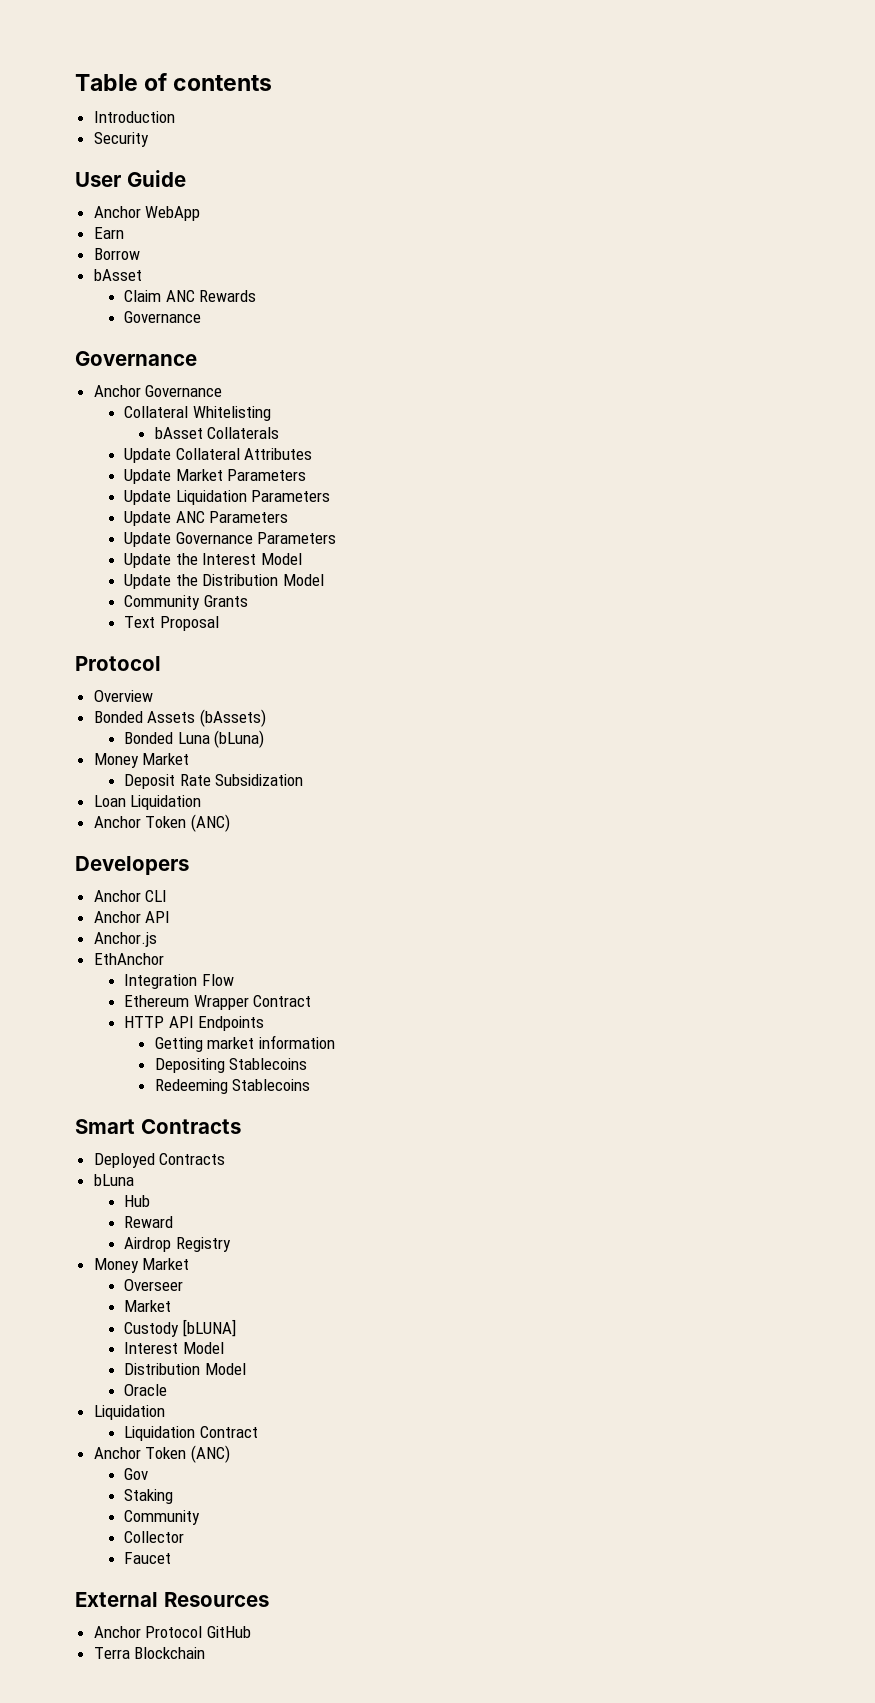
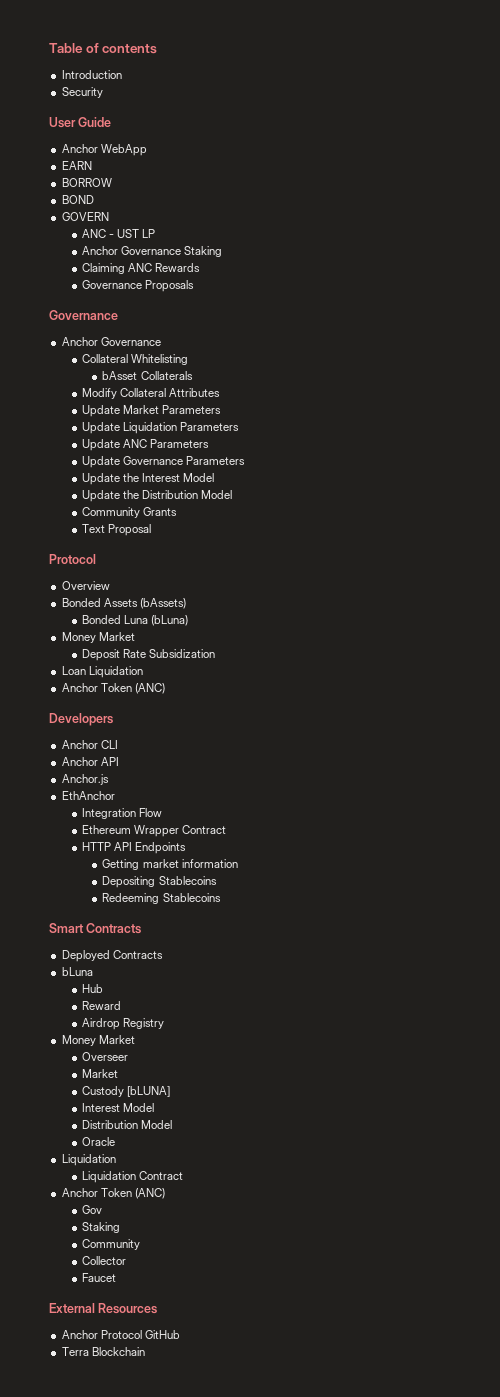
- Earn
- Borrow
- bAsset
- Claim ANC Rewards
- Governance
+ EARN
+ BORROW
+ BOND
+ GOVERN
+ ANC - UST LP
+ Anchor Governance Staking
+ Claiming ANC Rewards
+ Governance Proposals
- Update Collateral Attributes
+ Modify Collateral Attributes

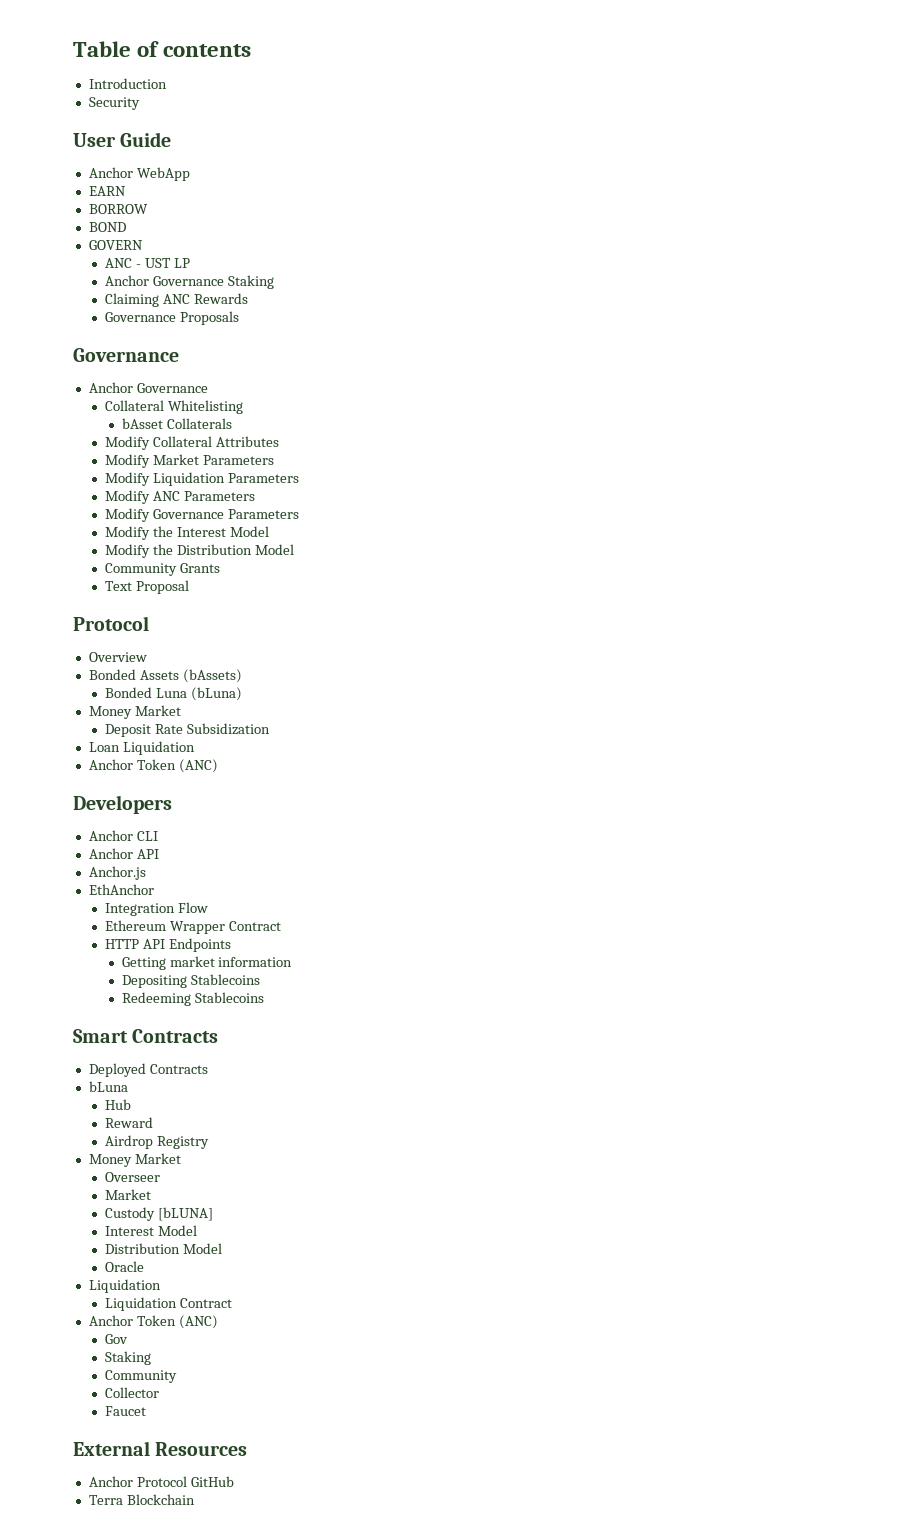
- Update Market Parameters
+ Modify Market Parameters
- Update Liquidation Parameters
+ Modify Liquidation Parameters
- Update ANC Parameters
+ Modify ANC Parameters
- Update Governance Parameters
+ Modify Governance Parameters
- Update the Interest Model
+ Modify the Interest Model
- Update the Distribution Model
+ Modify the Distribution Model

